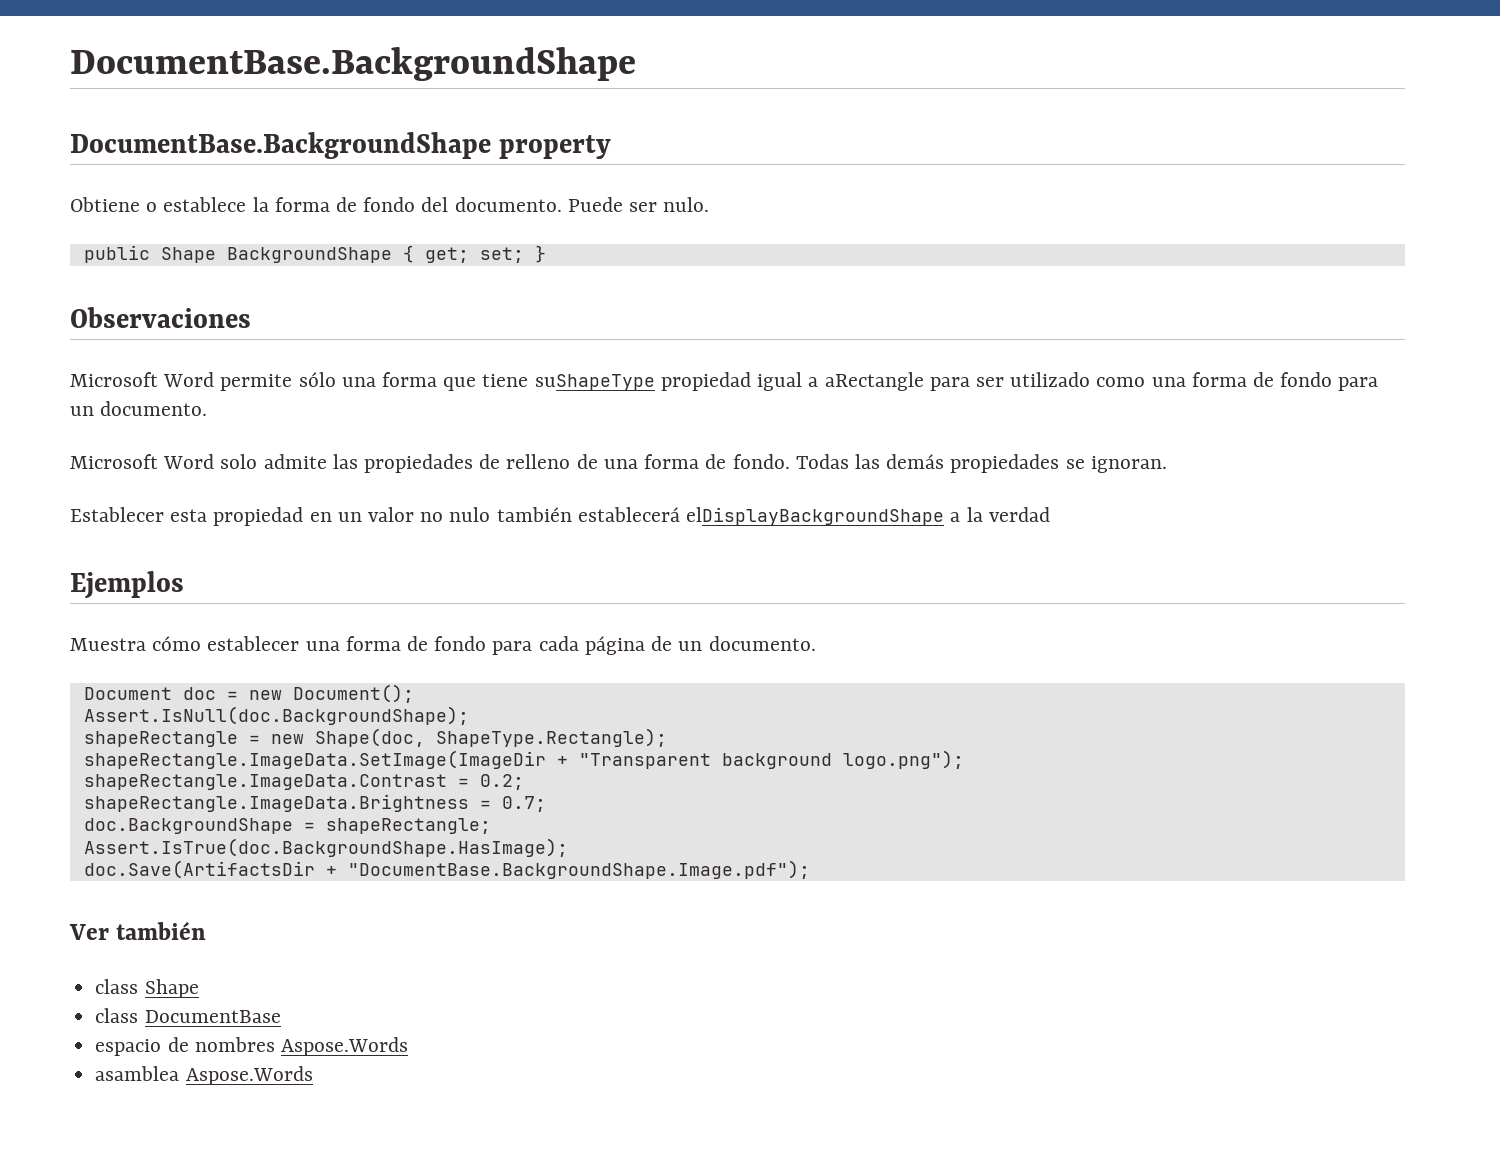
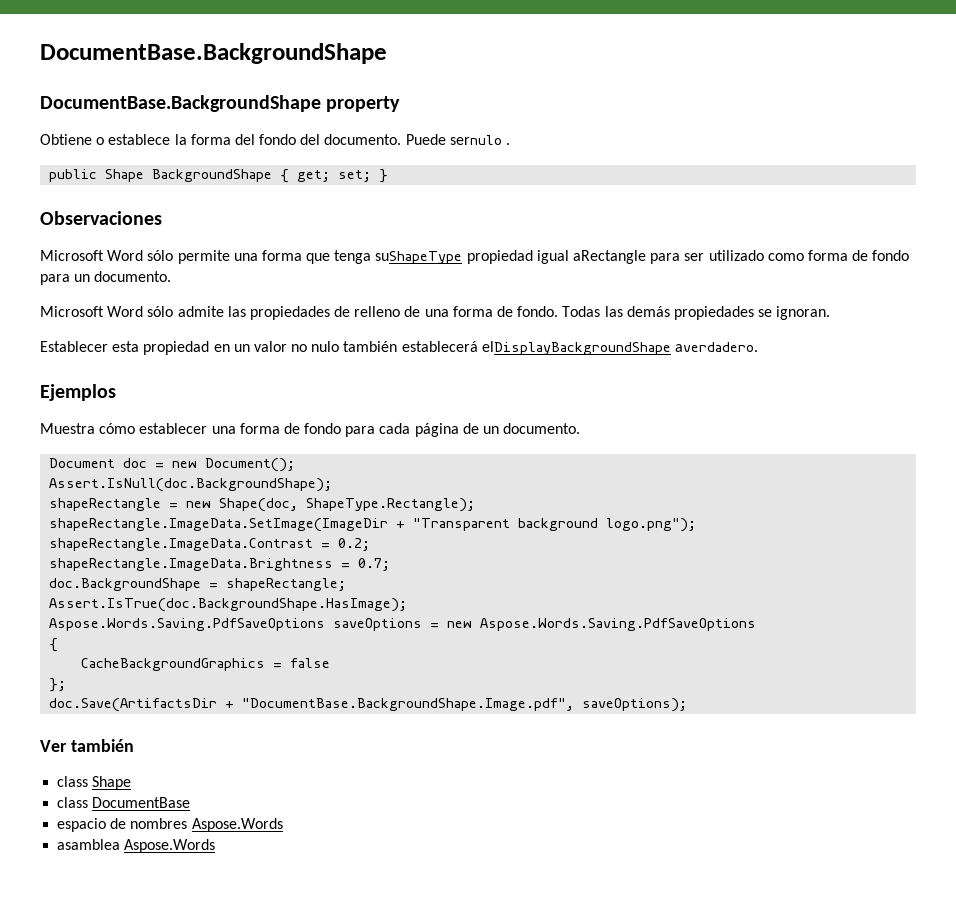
- Obtiene o establece la forma de fondo del documento.
+ Obtiene o establece la forma del fondo del documento.
- Puede ser nulo.
+ Puede sernulo .
- Microsoft Word permite sólo una forma que tiene suShapeType propiedad igual a aRectangle para ser utilizado como una forma de fondo para un documento.
+ Microsoft Word sólo permite una forma que tenga suShapeType propiedad igual aRectangle para ser utilizado como forma de fondo para un documento.
- Microsoft Word solo admite las propiedades de relleno de una forma de fondo.
+ Microsoft Word sólo admite las propiedades de relleno de una forma de fondo.
- Establecer esta propiedad en un valor no nulo también establecerá elDisplayBackgroundShape a la verdad
+ Establecer esta propiedad en un valor no nulo también establecerá elDisplayBackgroundShape averdadero.
+ Aspose.Words.Saving.PdfSaveOptions saveOptions = new Aspose.Words.Saving.PdfSaveOptions
+ {
+ CacheBackgroundGraphics = false
+ };
- doc.Save(ArtifactsDir + "DocumentBase.BackgroundShape.Image.pdf");
+ doc.Save(ArtifactsDir + "DocumentBase.BackgroundShape.Image.pdf", saveOptions);

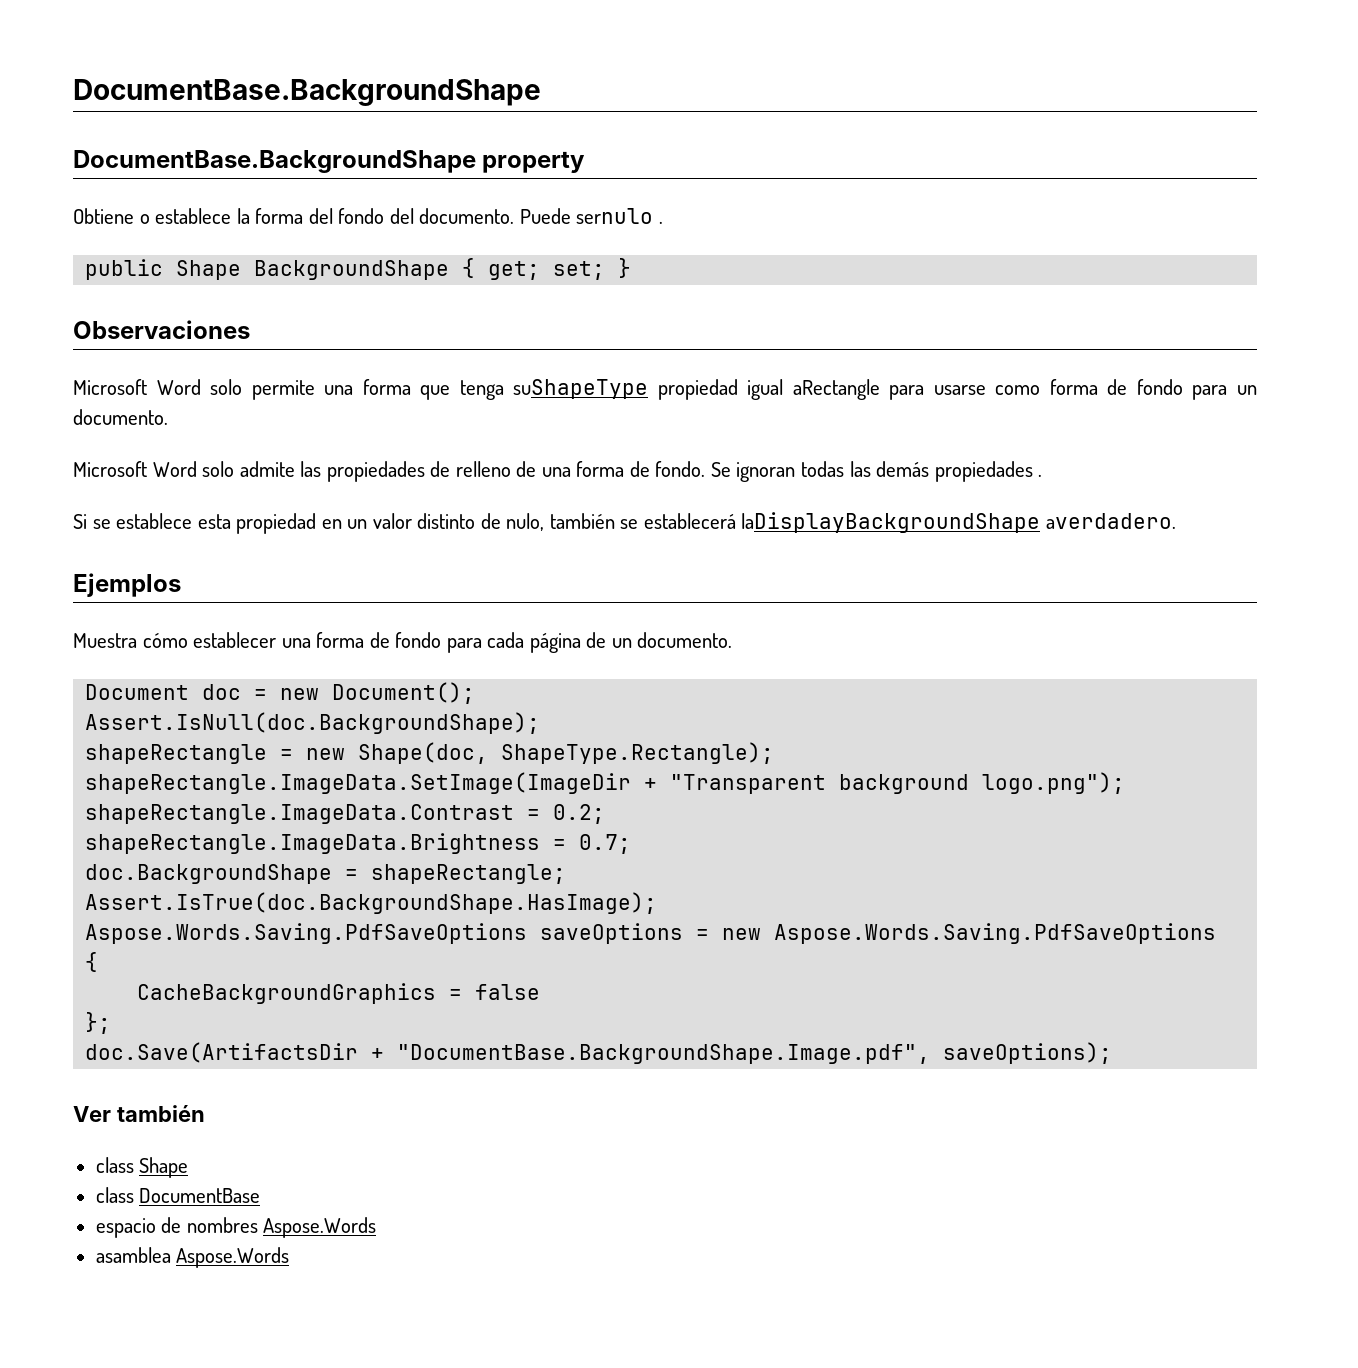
- Microsoft Word sólo permite una forma que tenga suShapeType propiedad igual aRectangle para ser utilizado como forma de fondo para un documento.
+ Microsoft Word solo permite una forma que tenga suShapeType propiedad igual aRectangle para usarse como forma de fondo para un documento.
- Microsoft Word sólo admite las propiedades de relleno de una forma de fondo.
+ Microsoft Word solo admite las propiedades de relleno de una forma de fondo.
- Todas las demás propiedades se ignoran.
- Establecer esta propiedad en un valor no nulo también establecerá elDisplayBackgroundShape averdadero.
+ Se ignoran todas las demás propiedades .
+ Si se establece esta propiedad en un valor distinto de nulo, también se establecerá laDisplayBackgroundShape averdadero.

